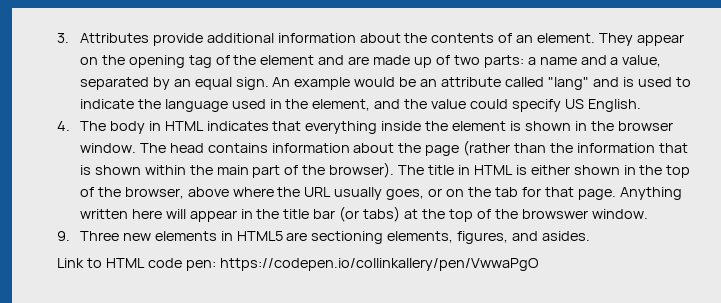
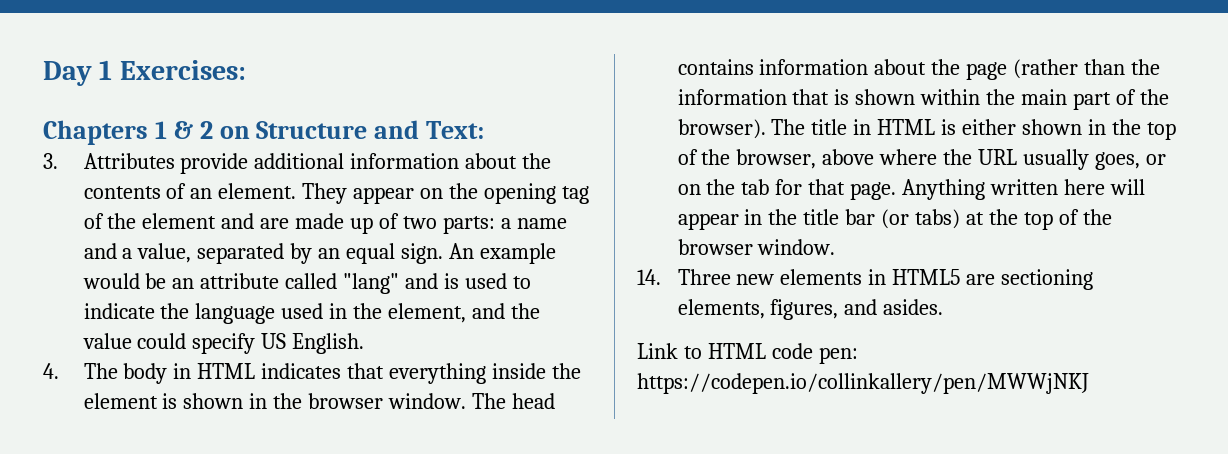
+ Day 1 Exercises:
+ Chapters 1 & 2 on Structure and Text:
- Anything written here will appear in the title bar (or tabs) at the top of the browswer window.
+ Anything written here will appear in the title bar (or tabs) at the top of the browser window.
- 9. Three new elements in HTML5 are sectioning elements, figures, and asides.
+ 14. Three new elements in HTML5 are sectioning elements, figures, and asides.
- Link to HTML code pen: https://codepen.io/collinkallery/pen/VwwaPgO
+ Link to HTML code pen: https://codepen.io/collinkallery/pen/MWWjNKJ

